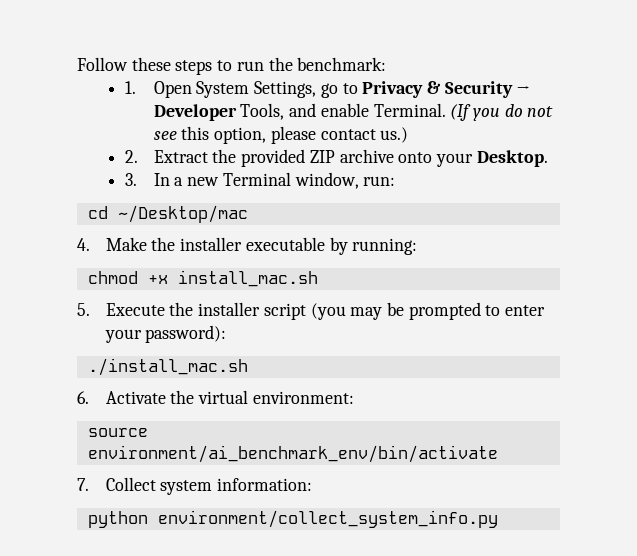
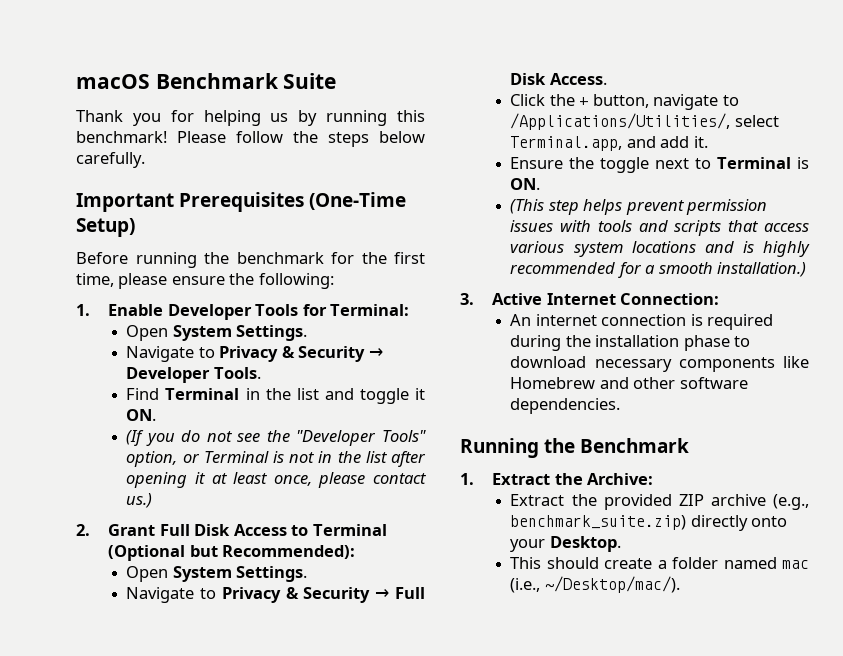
- Follow these steps to run the benchmark:
- 1. Open System Settings, go to Privacy & Security → Developer Tools, and enable Terminal. (If you do not see this option, please contact us.)
- 2. Extract the provided ZIP archive onto your Desktop.
+ macOS Benchmark Suite
+ Thank you for helping us by running this benchmark! Please follow the steps below carefully.
+ Important Prerequisites (One-Time Setup)
+ Before running the benchmark for the first time, please ensure the following:
+ 1. Enable Developer Tools for Terminal:
+ Open System Settings.
+ Navigate to Privacy & Security → Developer Tools.
+ Find Terminal in the list and toggle it ON.
+ (If you do not see the "Developer Tools" option, or Terminal is not in the list after opening it at least once, please contact us.)
+ 2. Grant Full Disk Access to Terminal (Optional but Recommended):
+ Open System Settings.
+ Navigate to Privacy & Security → Full Disk Access.
+ Click the + button, navigate to /Applications/Utilities/, select Terminal.app, and add it.
+ Ensure the toggle next to Terminal is ON.
+ (This step helps prevent permission issues with tools and scripts that access various system locations and is highly recommended for a smooth installation.)
+ 3. Active Internet Connection:
+ An internet connection is required during the installation phase to download necessary components like Homebrew and other software dependencies.
+ Running the Benchmark
+ 1. Extract the Archive:
+ Extract the provided ZIP archive (e.g., benchmark_suite.zip) directly onto your Desktop.
- 3. In a new Terminal window, run:
- cd ~/Desktop/mac
- 4. Make the installer executable by running:
- chmod +x install_mac.sh
- 5. Execute the installer script (you may be prompted to enter your password):
- ./install_mac.sh
- 6. Activate the virtual environment:
- source environment/ai_benchmark_env/bin/activate
- 7. Collect system information:
- python environment/collect_system_info.py
+ This should create a folder named mac (i.e., ~/Desktop/mac/).

